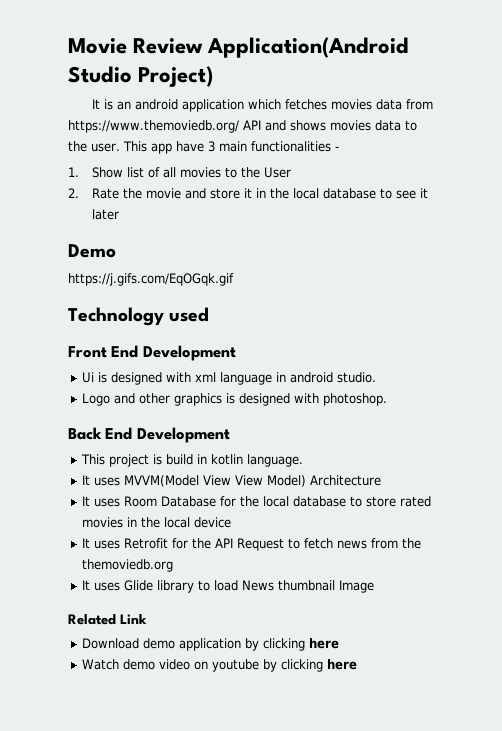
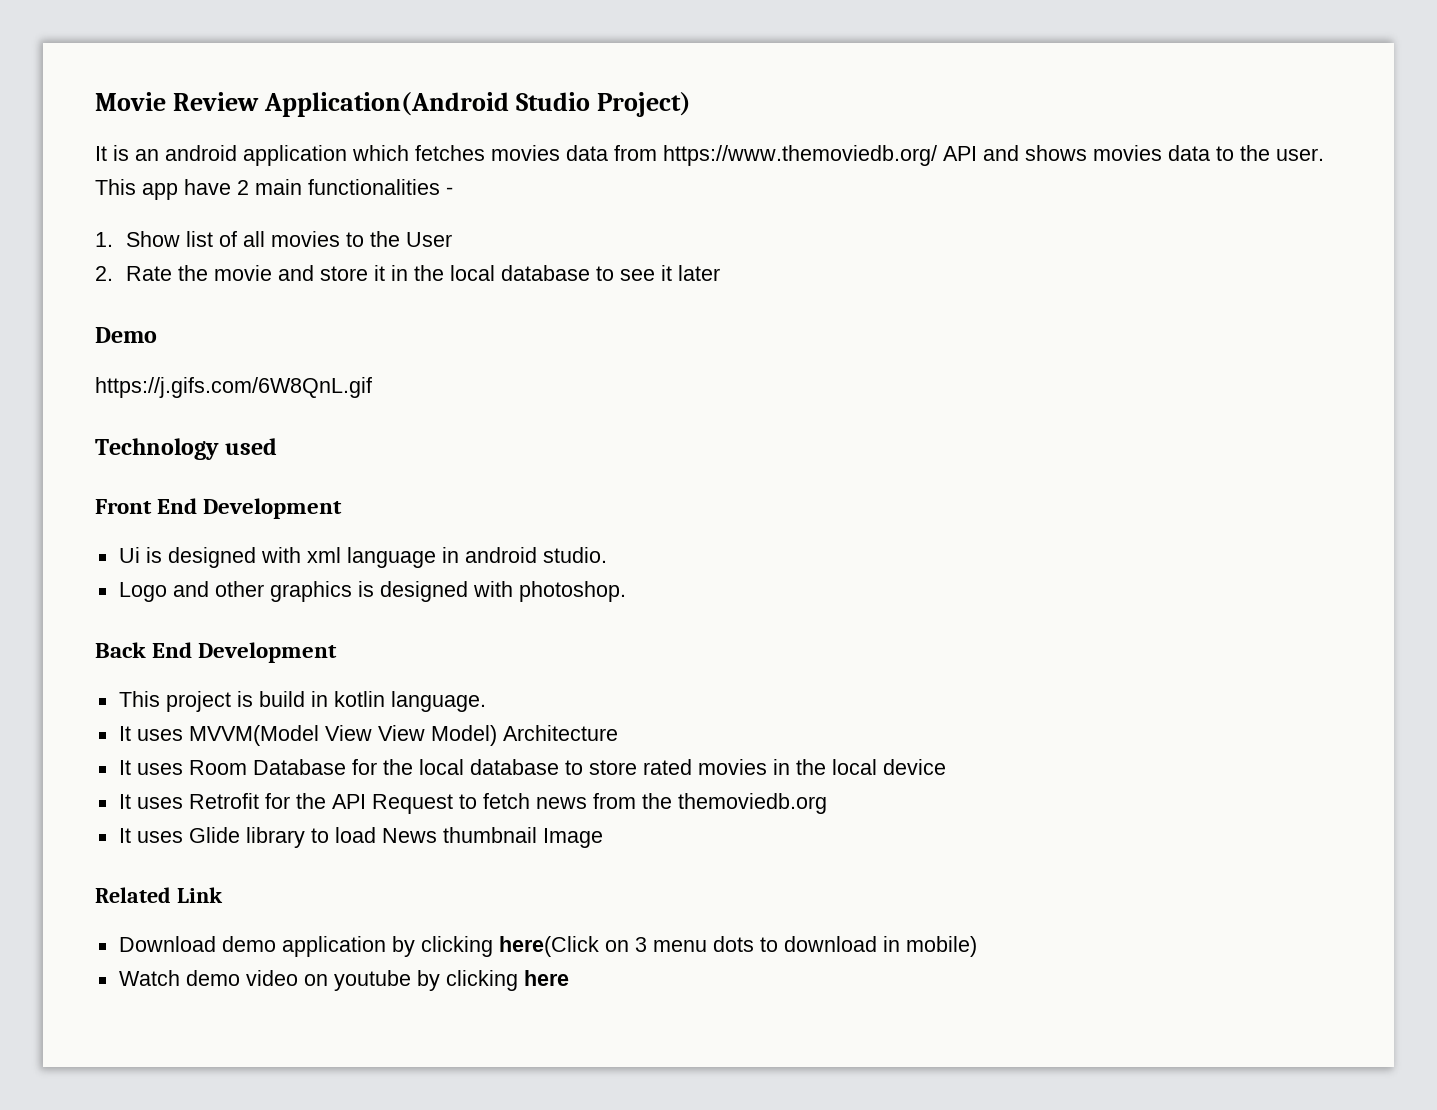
- This app have 3 main functionalities -
+ This app have 2 main functionalities -
- https://j.gifs.com/EqOGqk.gif
+ https://j.gifs.com/6W8QnL.gif
- Download demo application by clicking here
+ Download demo application by clicking here(Click on 3 menu dots to download in mobile)

